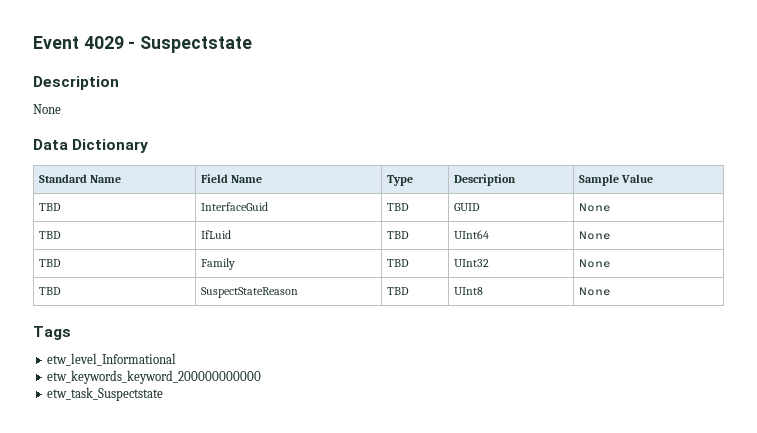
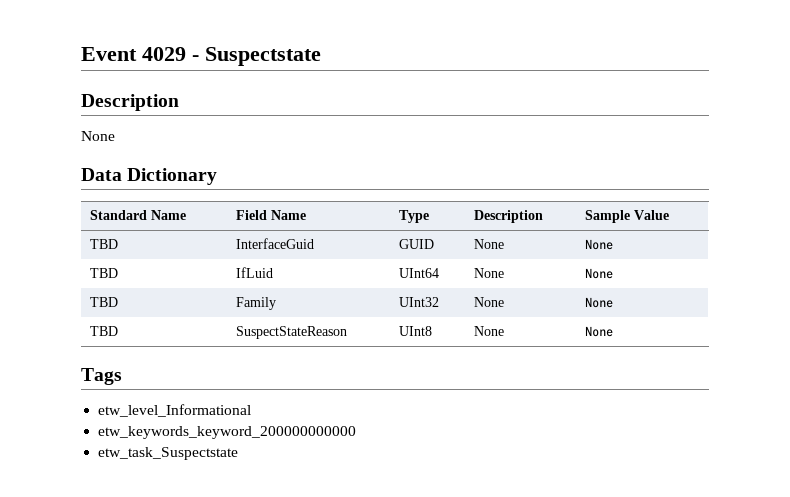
- TBD | InterfaceGuid | TBD | GUID | None
+ TBD | InterfaceGuid | GUID | None | None
- TBD | IfLuid | TBD | UInt64 | None
+ TBD | IfLuid | UInt64 | None | None
- TBD | Family | TBD | UInt32 | None
+ TBD | Family | UInt32 | None | None
- TBD | SuspectStateReason | TBD | UInt8 | None
+ TBD | SuspectStateReason | UInt8 | None | None

